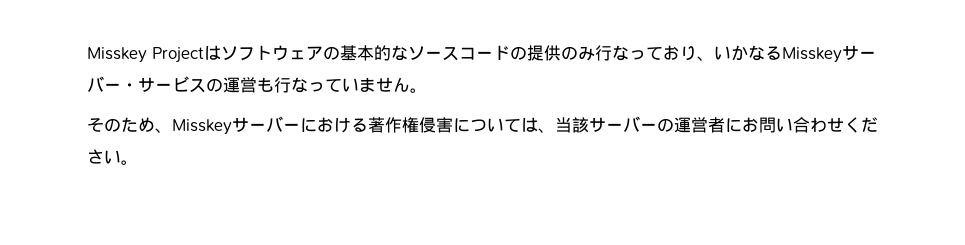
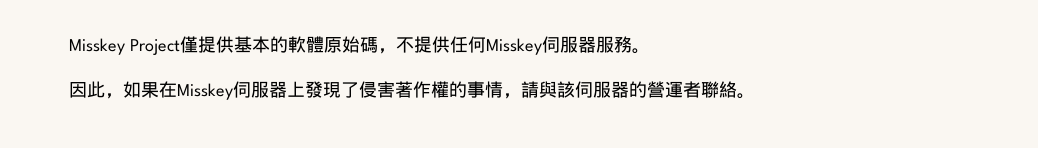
- Misskey Projectはソフトウェアの基本的なソースコードの提供のみ行なっており、いかなるMisskeyサーバー・サービスの運営も行なっていません。
- そのため、Misskeyサーバーにおける著作権侵害については、当該サーバーの運営者にお問い合わせください。
+ Misskey Project僅提供基本的軟體原始碼，不提供任何Misskey伺服器服務。
+ 因此，如果在Misskey伺服器上發現了侵害著作權的事情，請與該伺服器的營運者聯絡。

